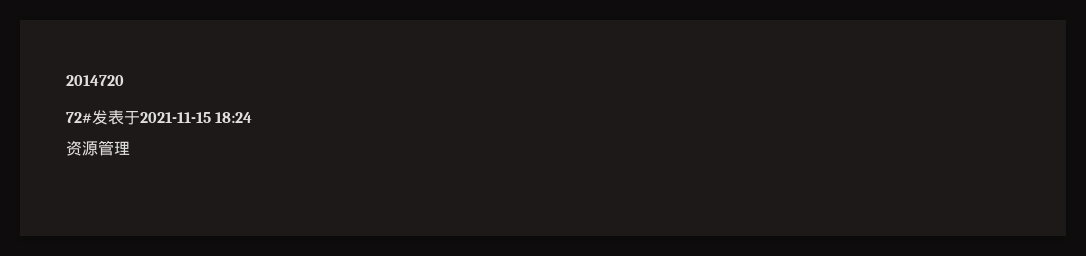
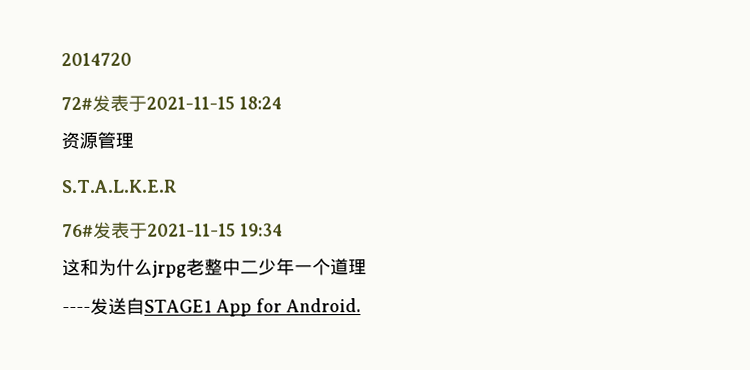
+ S.T.A.L.K.E.R
+ 76#发表于2021-11-15 19:34
+ 这和为什么jrpg老整中二少年一个道理
+ ----发送自STAGE1 App for Android.

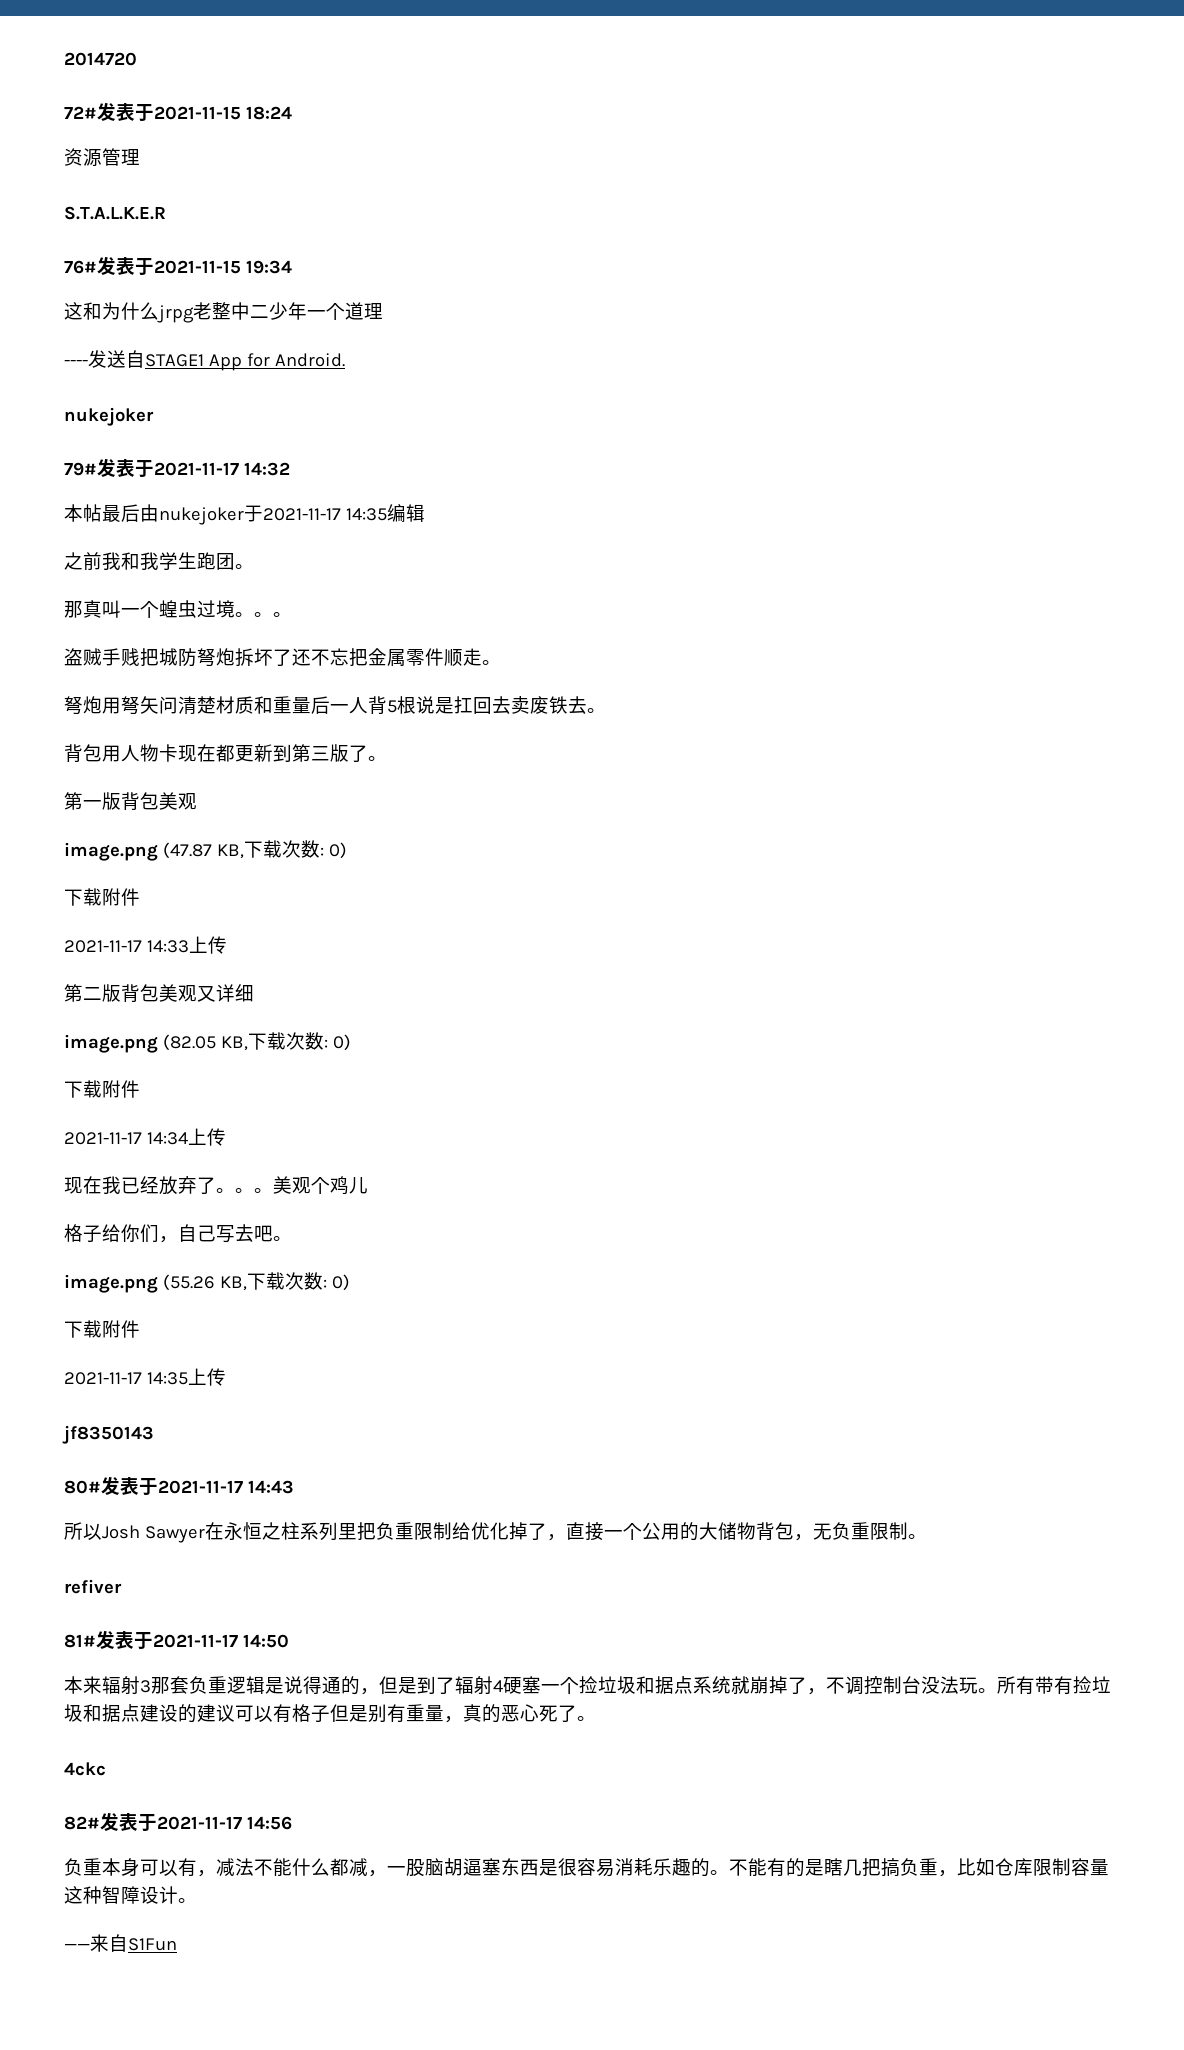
  ----发送自STAGE1 App for Android.
+ nukejoker
+ 79#发表于2021-11-17 14:32
+ 本帖最后由nukejoker于2021-11-17 14:35编辑
+ 之前我和我学生跑团。
+ 那真叫一个蝗虫过境。。。
+ 盗贼手贱把城防弩炮拆坏了还不忘把金属零件顺走。
+ 弩炮用弩矢问清楚材质和重量后一人背5根说是扛回去卖废铁去。
+ 背包用人物卡现在都更新到第三版了。
+ 第一版背包美观
+ image.png (47.87 KB,下载次数: 0)
+ 下载附件
+ 2021-11-17 14:33上传
+ 第二版背包美观又详细
+ image.png (82.05 KB,下载次数: 0)
+ 下载附件
+ 2021-11-17 14:34上传
+ 现在我已经放弃了。。。美观个鸡儿
+ 格子给你们，自己写去吧。
+ image.png (55.26 KB,下载次数: 0)
+ 下载附件
+ 2021-11-17 14:35上传
+ jf8350143
+ 80#发表于2021-11-17 14:43
+ 所以Josh Sawyer在永恒之柱系列里把负重限制给优化掉了，直接一个公用的大储物背包，无负重限制。
+ refiver
+ 81#发表于2021-11-17 14:50
+ 本来辐射3那套负重逻辑是说得通的，但是到了辐射4硬塞一个捡垃圾和据点系统就崩掉了，不调控制台没法玩。所有带有捡垃圾和据点建设的建议可以有格子但是别有重量，真的恶心死了。
+ 4ckc
+ 82#发表于2021-11-17 14:56
+ 负重本身可以有，减法不能什么都减，一股脑胡逼塞东西是很容易消耗乐趣的。不能有的是瞎几把搞负重，比如仓库限制容量这种智障设计。
+ ——来自S1Fun

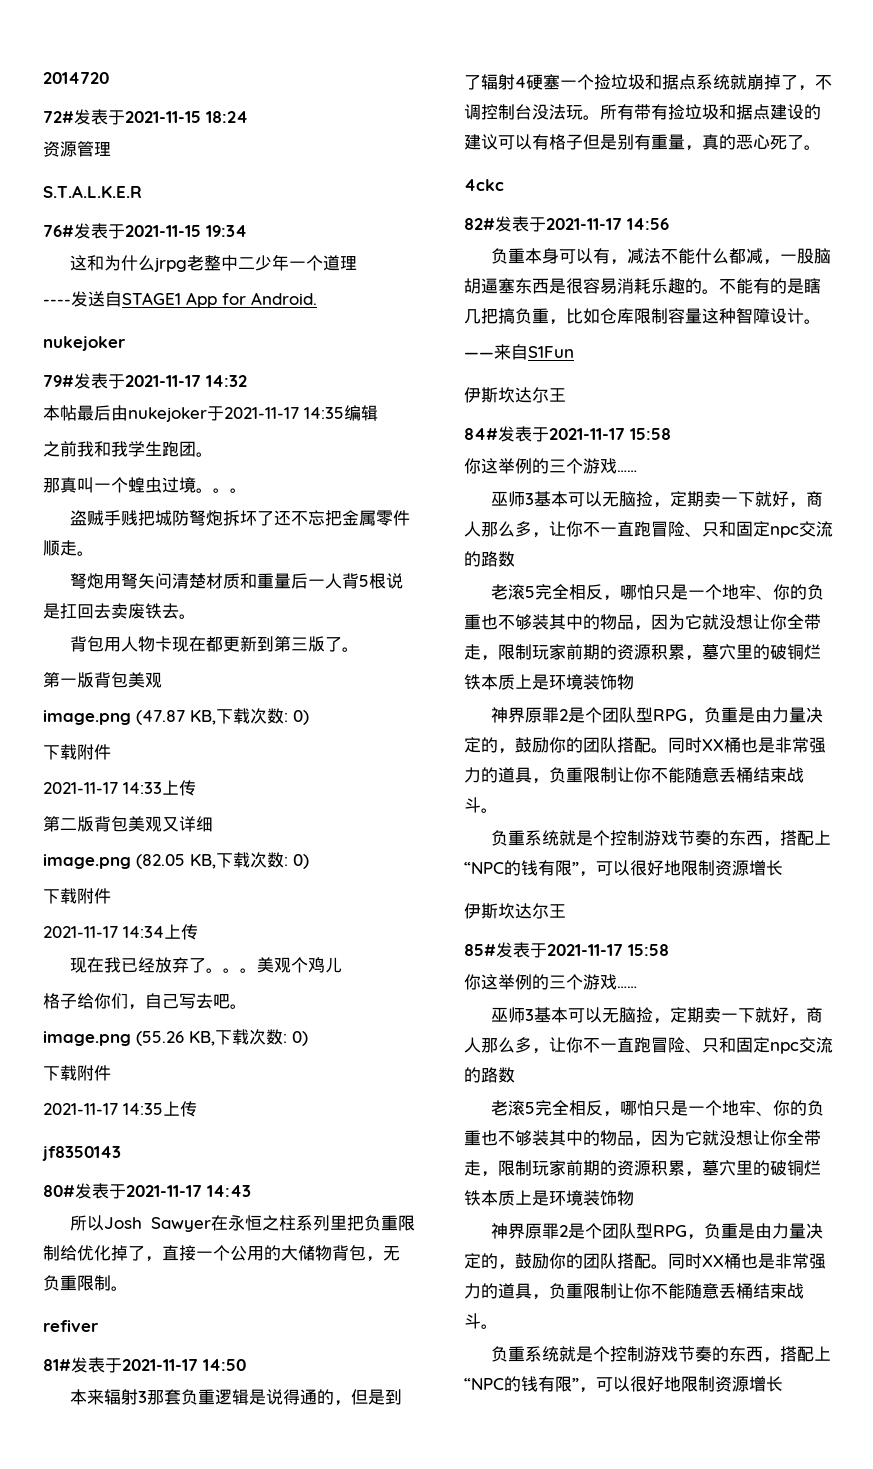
  ——来自S1Fun
+ 伊斯坎达尔王
+ 84#发表于2021-11-17 15:58
+ 你这举例的三个游戏……
+ 巫师3基本可以无脑捡，定期卖一下就好，商人那么多，让你不一直跑冒险、只和固定npc交流的路数
+ 老滚5完全相反，哪怕只是一个地牢、你的负重也不够装其中的物品，因为它就没想让你全带走，限制玩家前期的资源积累，墓穴里的破铜烂铁本质上是环境装饰物
+ 神界原罪2是个团队型RPG，负重是由力量决定的，鼓励你的团队搭配。同时XX桶也是非常强力的道具，负重限制让你不能随意丢桶结束战斗。
+ 负重系统就是个控制游戏节奏的东西，搭配上“NPC的钱有限”，可以很好地限制资源增长
+ 伊斯坎达尔王
+ 85#发表于2021-11-17 15:58
+ 你这举例的三个游戏……
+ 巫师3基本可以无脑捡，定期卖一下就好，商人那么多，让你不一直跑冒险、只和固定npc交流的路数
+ 老滚5完全相反，哪怕只是一个地牢、你的负重也不够装其中的物品，因为它就没想让你全带走，限制玩家前期的资源积累，墓穴里的破铜烂铁本质上是环境装饰物
+ 神界原罪2是个团队型RPG，负重是由力量决定的，鼓励你的团队搭配。同时XX桶也是非常强力的道具，负重限制让你不能随意丢桶结束战斗。
+ 负重系统就是个控制游戏节奏的东西，搭配上“NPC的钱有限”，可以很好地限制资源增长

